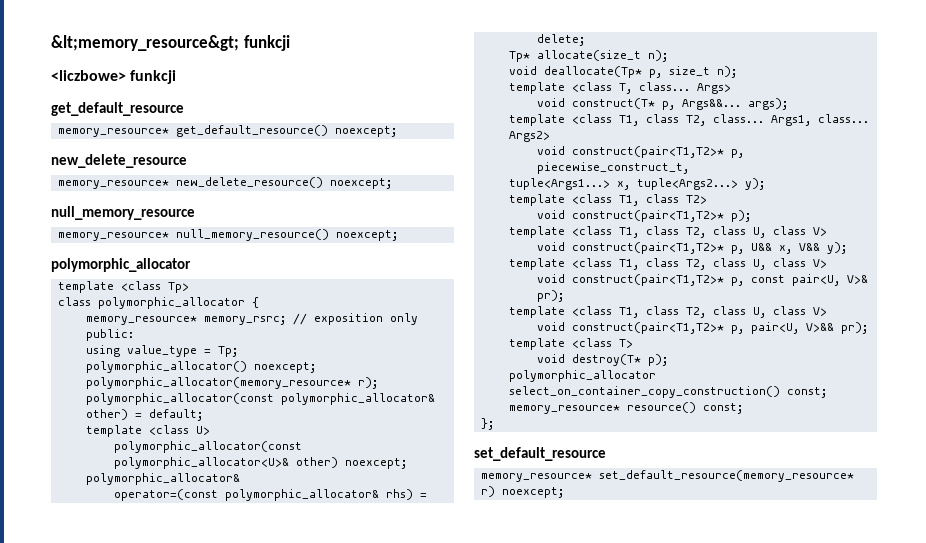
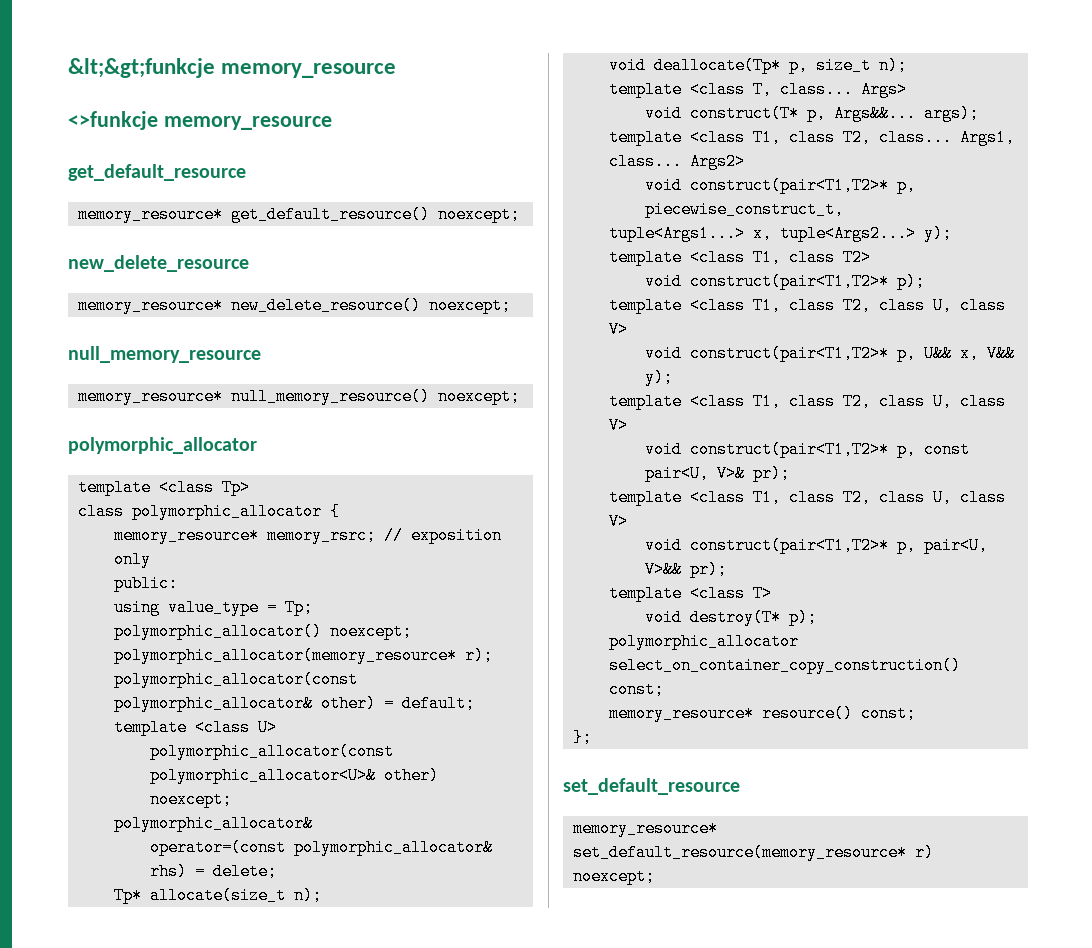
- &lt;memory_resource&gt; funkcji
- <liczbowe> funkcji
+ &lt;&gt;funkcje memory_resource
+ <>funkcje memory_resource

